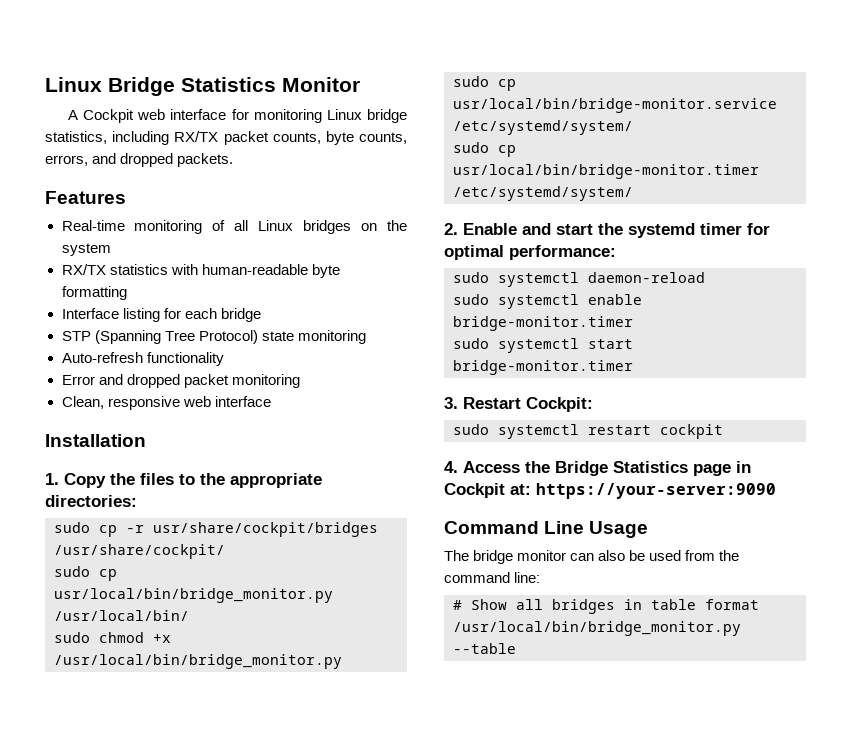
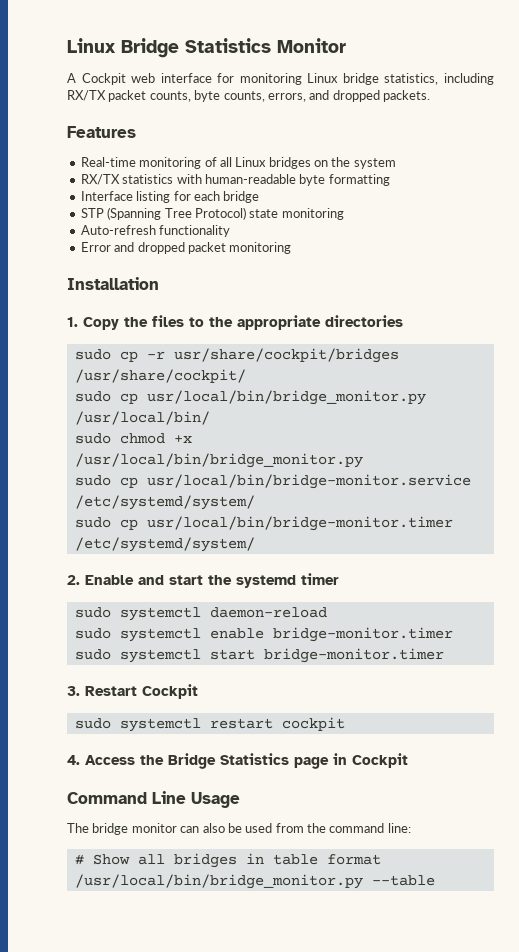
- Clean, responsive web interface
- 1. Copy the files to the appropriate directories:
+ 1. Copy the files to the appropriate directories
- 2. Enable and start the systemd timer for optimal performance:
+ 2. Enable and start the systemd timer
- 3. Restart Cockpit:
+ 3. Restart Cockpit
- 4. Access the Bridge Statistics page in Cockpit at: https://your-server:9090
+ 4. Access the Bridge Statistics page in Cockpit

